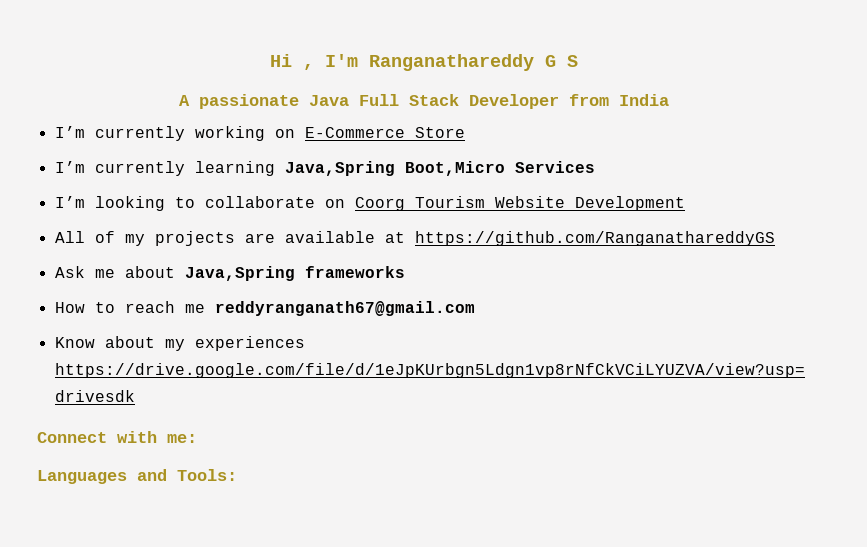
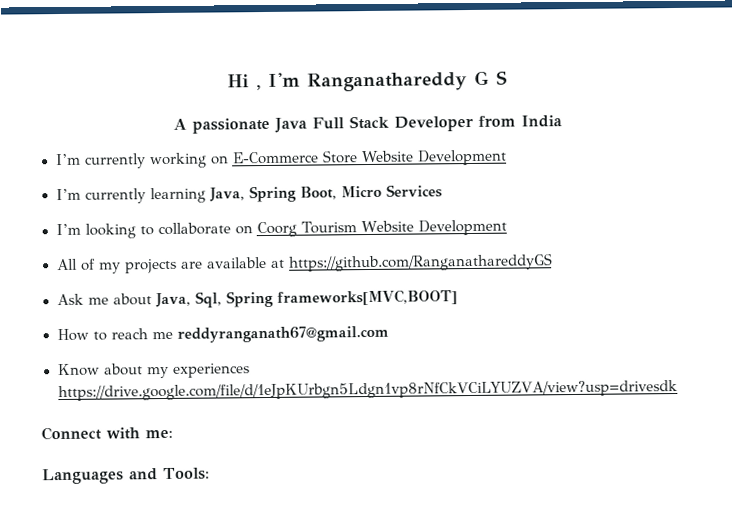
- I’m currently working on E-Commerce Store
+ I’m currently working on E-Commerce Store Website Development
- I’m currently learning Java,Spring Boot,Micro Services
+ I’m currently learning Java, Spring Boot, Micro Services
- Ask me about Java,Spring frameworks
+ Ask me about Java, Sql, Spring frameworks[MVC,BOOT]

